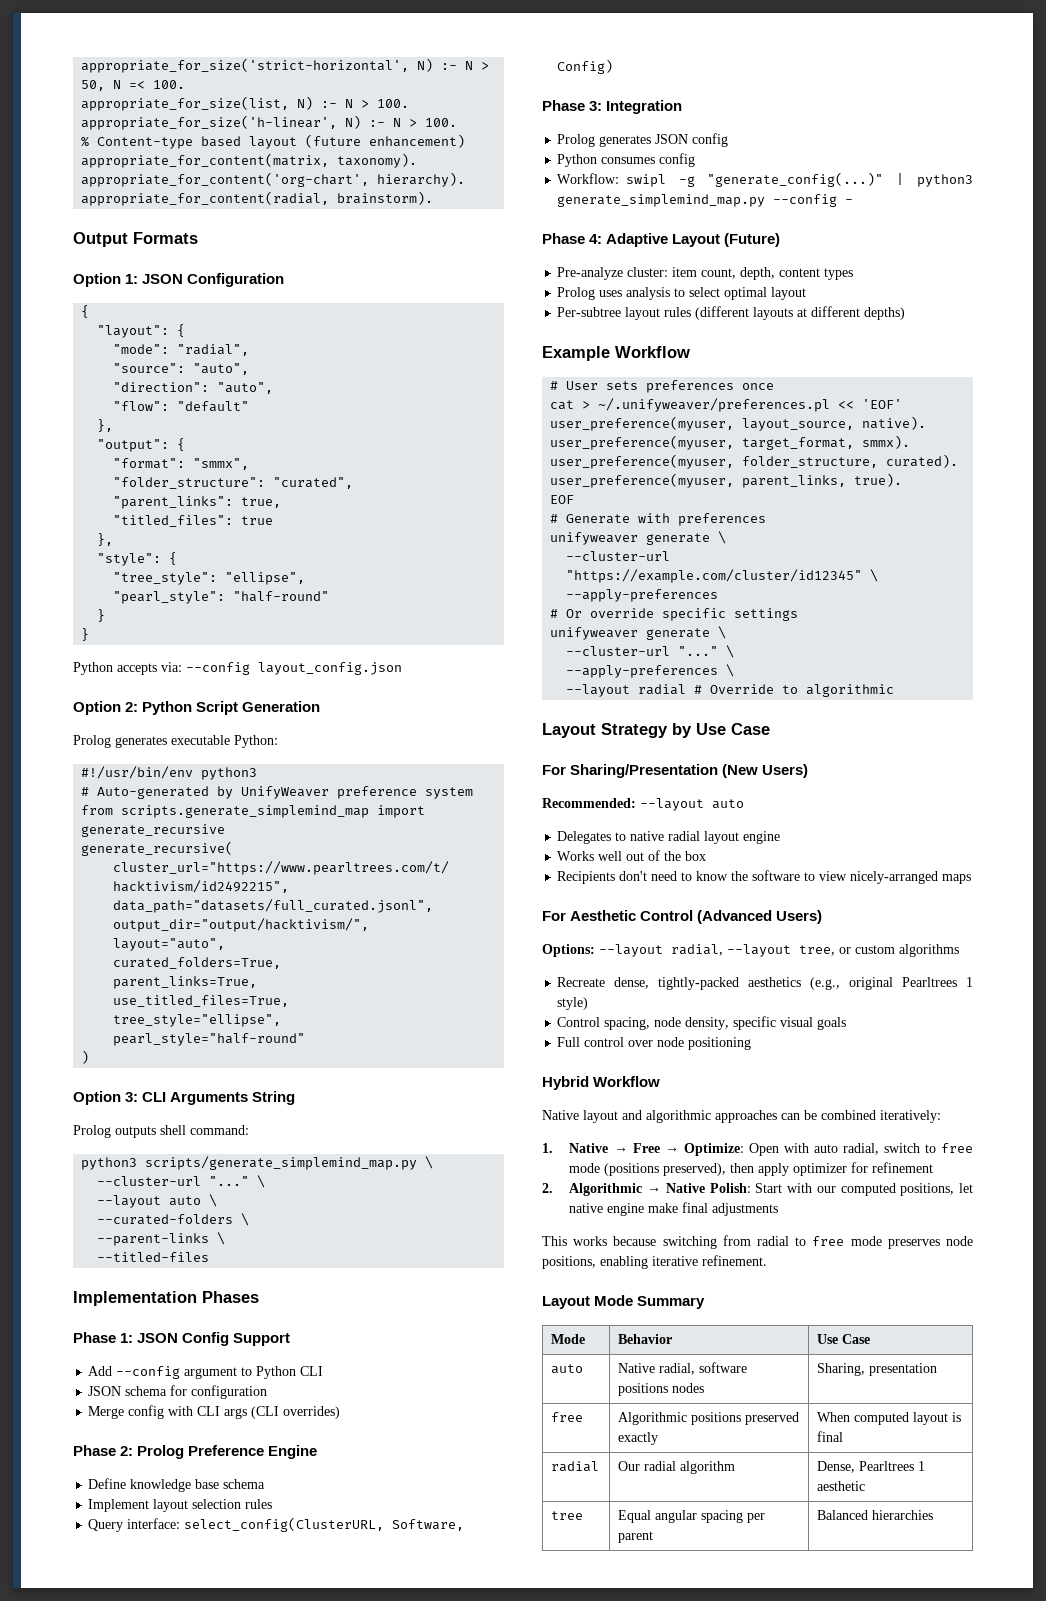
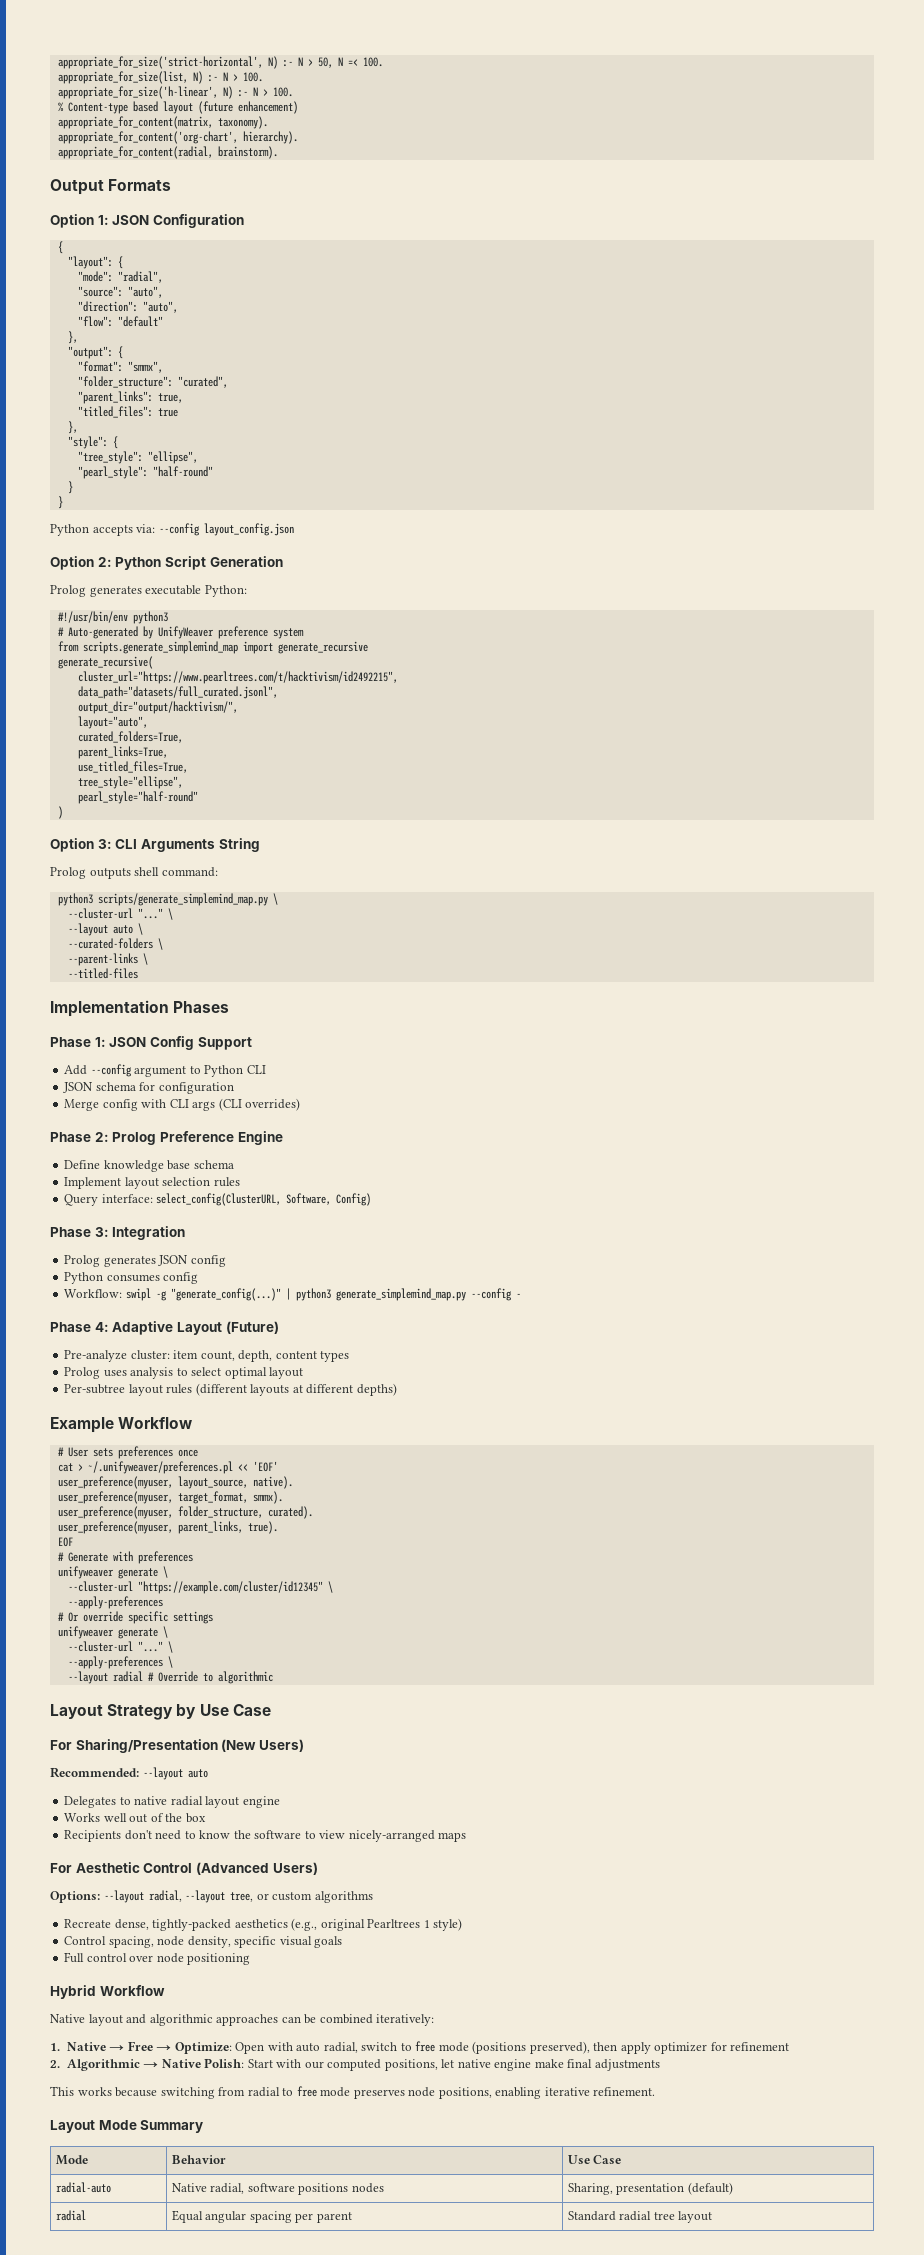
- auto | Native radial, software positions nodes | Sharing, presentation
- free | Algorithmic positions preserved exactly | When computed layout is final
- radial | Our radial algorithm | Dense, Pearltrees 1 aesthetic
- tree | Equal angular spacing per parent | Balanced hierarchies
+ radial-auto | Native radial, software positions nodes | Sharing, presentation (default)
+ radial | Equal angular spacing per parent | Standard radial tree layout

